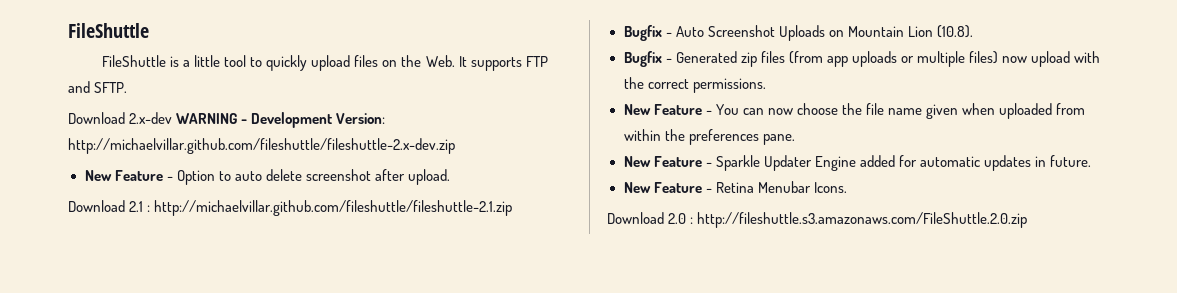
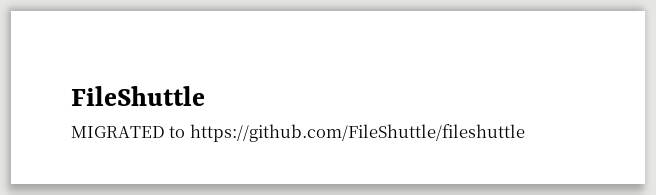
- FileShuttle is a little tool to quickly upload files on the Web. It supports FTP and SFTP.
- Download 2.x-dev WARNING - Development Version: http://michaelvillar.github.com/fileshuttle/fileshuttle-2.x-dev.zip
- New Feature - Option to auto delete screenshot after upload.
- Download 2.1 : http://michaelvillar.github.com/fileshuttle/fileshuttle-2.1.zip
- Bugfix - Auto Screenshot Uploads on Mountain Lion (10.8).
- Bugfix - Generated zip files (from app uploads or multiple files) now upload with the correct permissions.
- New Feature - You can now choose the file name given when uploaded from within the preferences pane.
- New Feature - Sparkle Updater Engine added for automatic updates in future.
- New Feature - Retina Menubar Icons.
- Download 2.0 : http://fileshuttle.s3.amazonaws.com/FileShuttle.2.0.zip
+ MIGRATED to https://github.com/FileShuttle/fileshuttle

